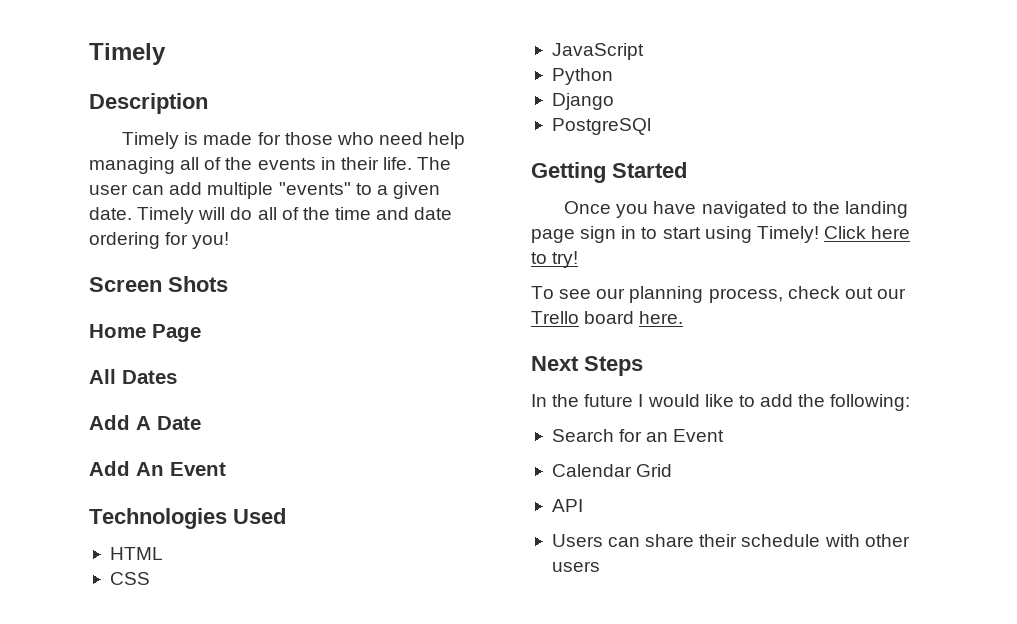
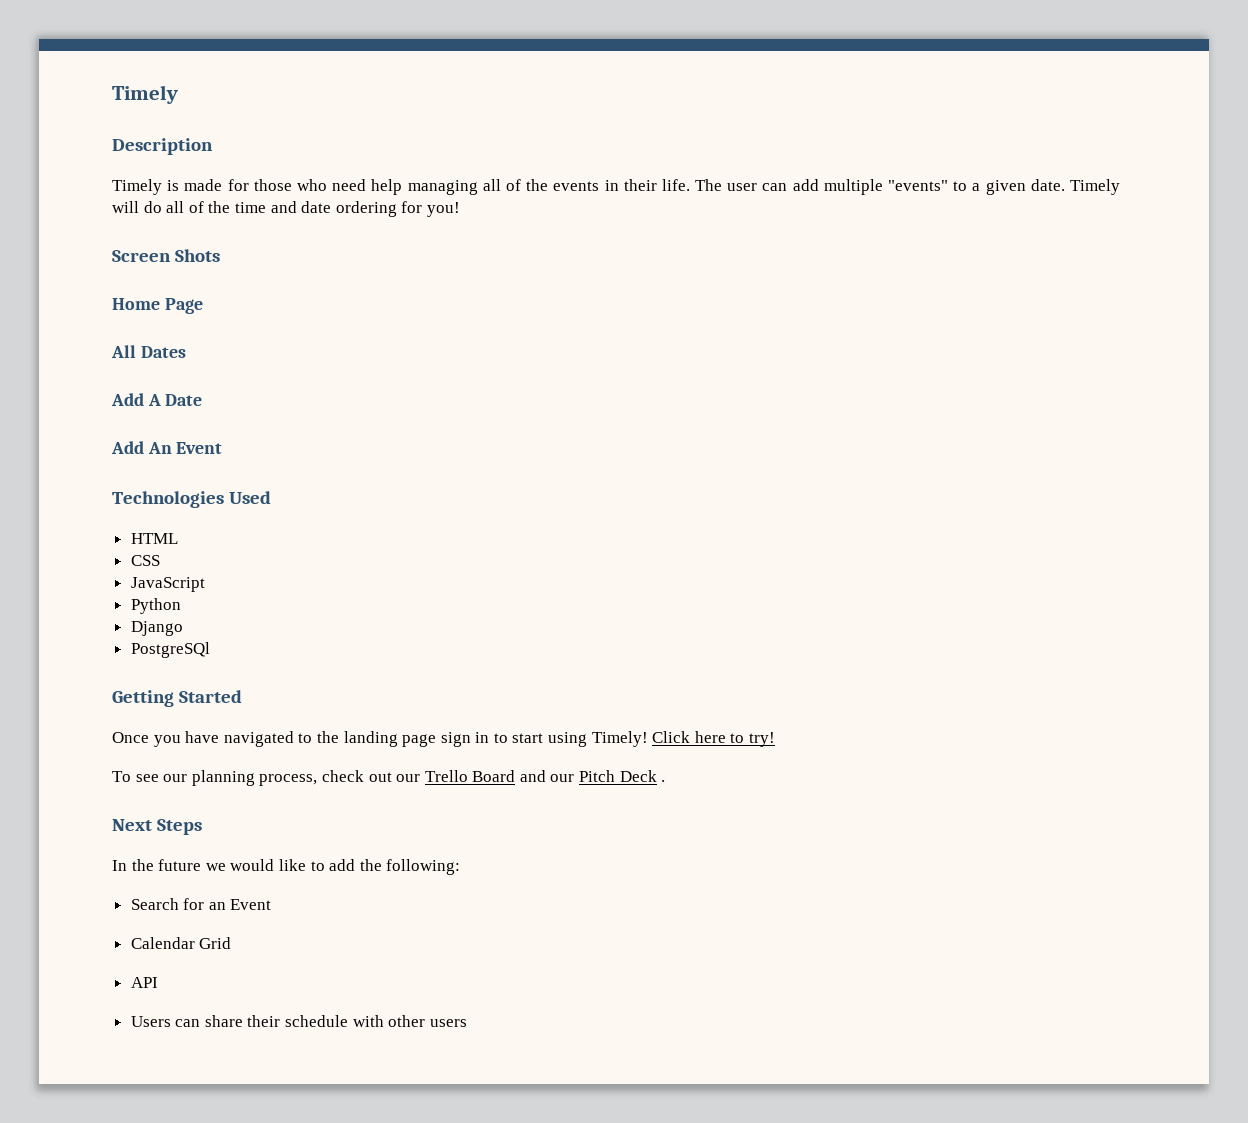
- To see our planning process, check out our Trello board here.
+ To see our planning process, check out our Trello Board and our Pitch Deck .
- In the future I would like to add the following:
+ In the future we would like to add the following:

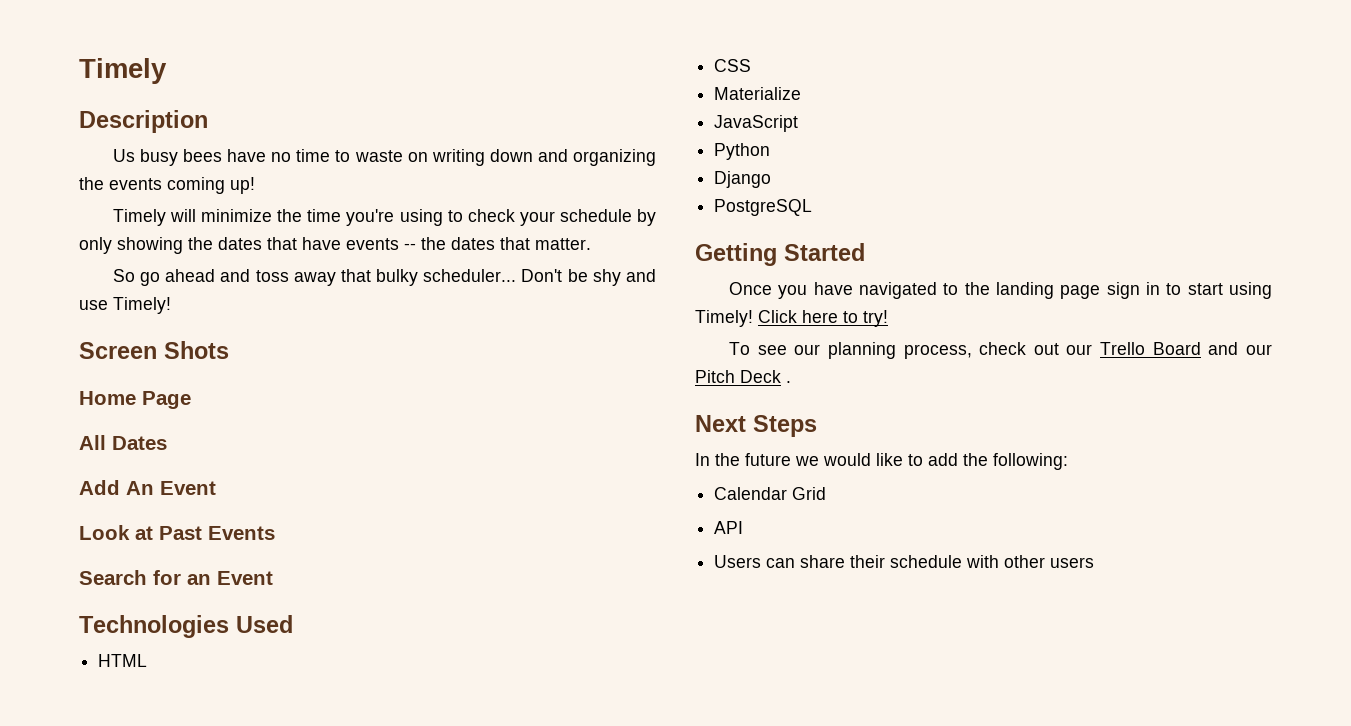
- Timely is made for those who need help managing all of the events in their life. The user can add multiple "events" to a given date. Timely will do all of the time and date ordering for you!
+ Us busy bees have no time to waste on writing down and organizing the events coming up!
+ Timely will minimize the time you're using to check your schedule by only showing the dates that have events -- the dates that matter.
+ So go ahead and toss away that bulky scheduler... Don't be shy and use Timely!
- Add A Date
  Add An Event
+ Look at Past Events
+ Search for an Event
+ Materialize
- PostgreSQl
+ PostgreSQL
- Search for an Event

